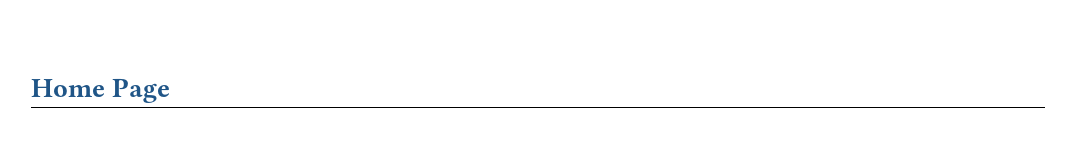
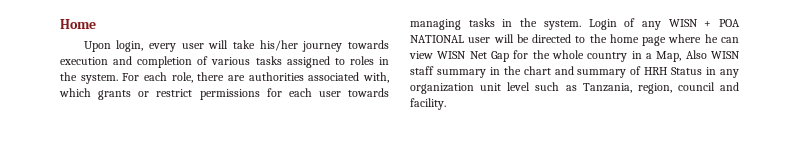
- Home Page
+ Home
+ Upon login, every user will take his/her journey towards execution and completion of various tasks assigned to roles in the system. For each role, there are authorities associated with, which grants or restrict permissions for each user towards managing tasks in the system. Login of any WISN + POA NATIONAL user will be directed to the home page where he can view WISN Net Gap for the whole country in a Map, Also WISN staff summary in the chart and summary of HRH Status in any organization unit level such as Tanzania, region, council and facility.

